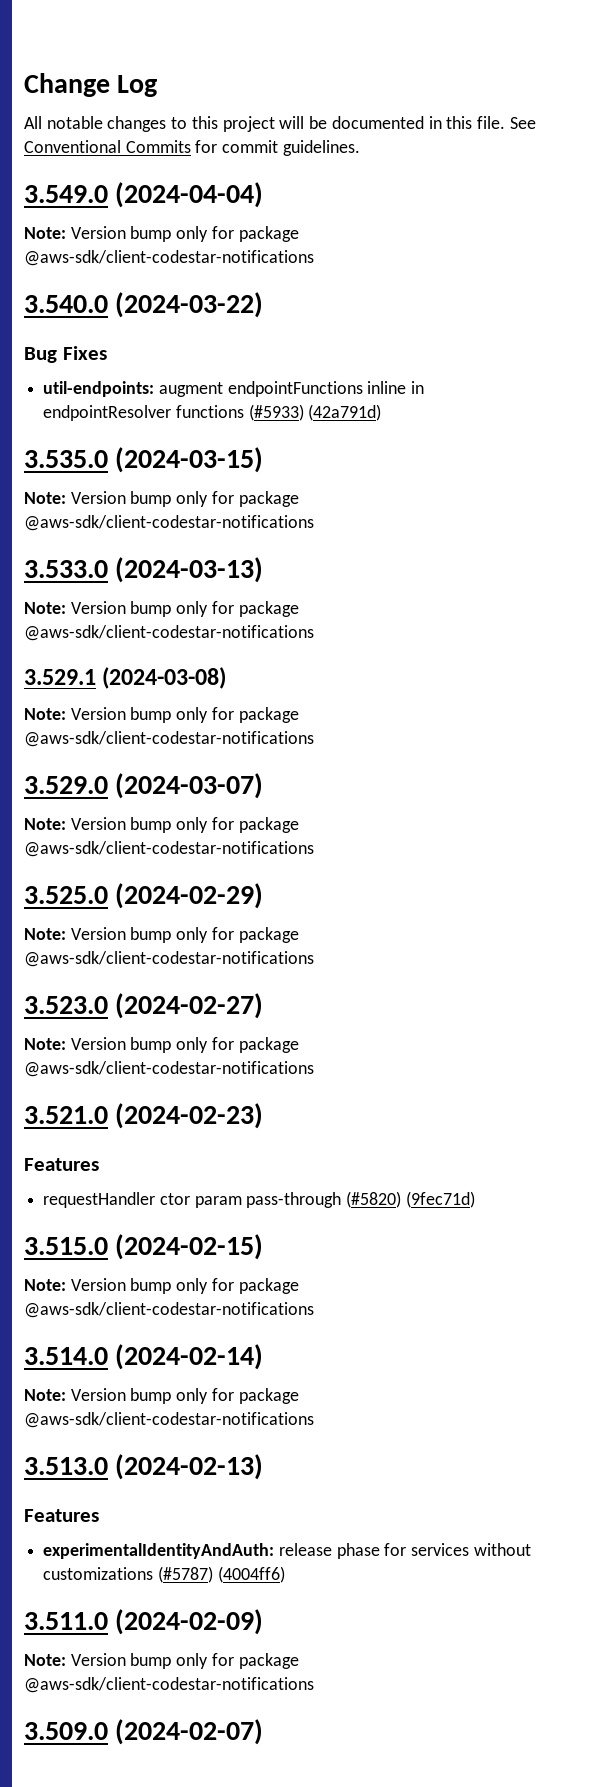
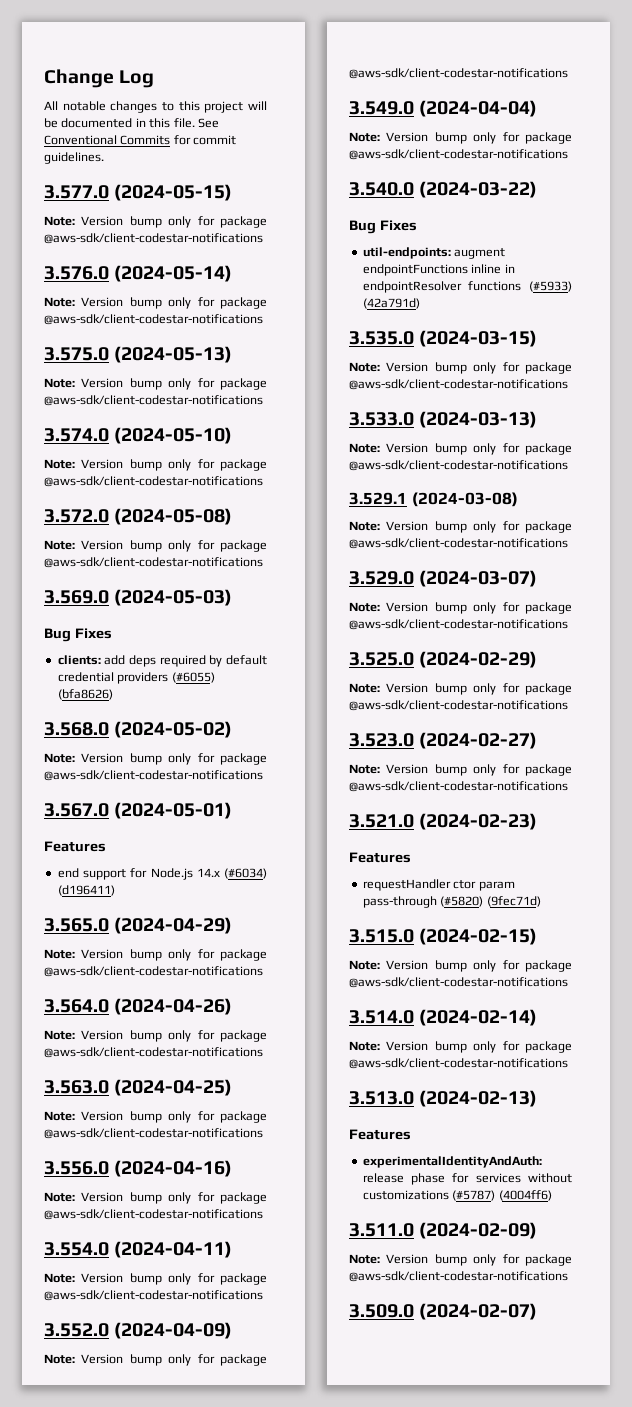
+ 3.577.0 (2024-05-15)
+ Note: Version bump only for package @aws-sdk/client-codestar-notifications
+ 3.576.0 (2024-05-14)
+ Note: Version bump only for package @aws-sdk/client-codestar-notifications
+ 3.575.0 (2024-05-13)
+ Note: Version bump only for package @aws-sdk/client-codestar-notifications
+ 3.574.0 (2024-05-10)
+ Note: Version bump only for package @aws-sdk/client-codestar-notifications
+ 3.572.0 (2024-05-08)
+ Note: Version bump only for package @aws-sdk/client-codestar-notifications
+ 3.569.0 (2024-05-03)
+ Bug Fixes
+ clients: add deps required by default credential providers (#6055) (bfa8626)
+ 3.568.0 (2024-05-02)
+ Note: Version bump only for package @aws-sdk/client-codestar-notifications
+ 3.567.0 (2024-05-01)
+ Features
+ end support for Node.js 14.x (#6034) (d196411)
+ 3.565.0 (2024-04-29)
+ Note: Version bump only for package @aws-sdk/client-codestar-notifications
+ 3.564.0 (2024-04-26)
+ Note: Version bump only for package @aws-sdk/client-codestar-notifications
+ 3.563.0 (2024-04-25)
+ Note: Version bump only for package @aws-sdk/client-codestar-notifications
+ 3.556.0 (2024-04-16)
+ Note: Version bump only for package @aws-sdk/client-codestar-notifications
+ 3.554.0 (2024-04-11)
+ Note: Version bump only for package @aws-sdk/client-codestar-notifications
+ 3.552.0 (2024-04-09)
+ Note: Version bump only for package @aws-sdk/client-codestar-notifications

